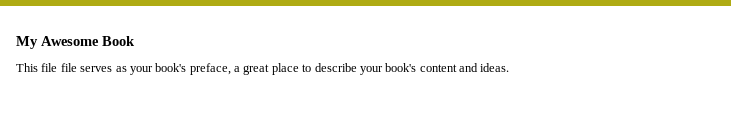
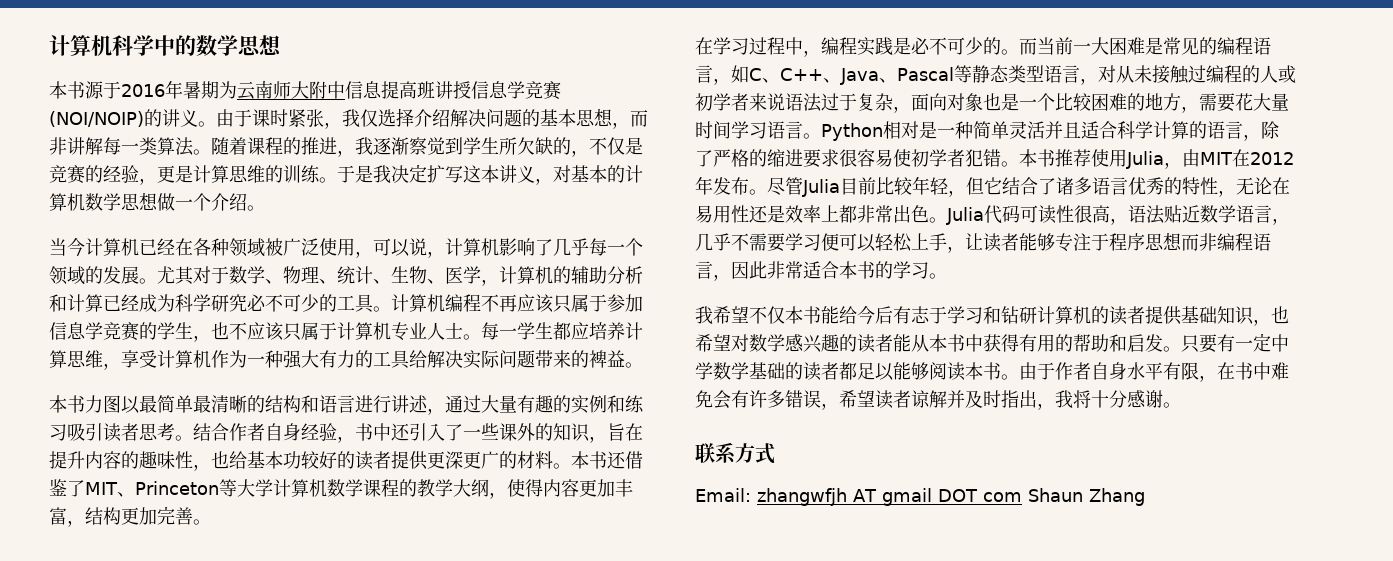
- My Awesome Book
- This file file serves as your book's preface, a great place to describe your book's content and ideas.
+ 计算机科学中的数学思想
+ 本书源于2016年暑期为云南师大附中信息提高班讲授信息学竞赛(NOI/NOIP)的讲义。由于课时紧张，我仅选择介绍解决问题的基本思想，而非讲解每一类算法。随着课程的推进，我逐渐察觉到学生所欠缺的，不仅是竞赛的经验，更是计算思维的训练。于是我决定扩写这本讲义，对基本的计算机数学思想做一个介绍。
+ 当今计算机已经在各种领域被广泛使用，可以说，计算机影响了几乎每一个领域的发展。尤其对于数学、物理、统计、生物、医学，计算机的辅助分析和计算已经成为科学研究必不可少的工具。计算机编程不再应该只属于参加信息学竞赛的学生，也不应该只属于计算机专业人士。每一学生都应培养计算思维，享受计算机作为一种强大有力的工具给解决实际问题带来的裨益。
+ 本书力图以最简单最清晰的结构和语言进行讲述，通过大量有趣的实例和练习吸引读者思考。结合作者自身经验，书中还引入了一些课外的知识，旨在提升内容的趣味性，也给基本功较好的读者提供更深更广的材料。本书还借鉴了MIT、Princeton等大学计算机数学课程的教学大纲，使得内容更加丰富，结构更加完善。
+ 在学习过程中，编程实践是必不可少的。而当前一大困难是常见的编程语言，如C、C++、Java、Pascal等静态类型语言，对从未接触过编程的人或初学者来说语法过于复杂，面向对象也是一个比较困难的地方，需要花大量时间学习语言。Python相对是一种简单灵活并且适合科学计算的语言，除了严格的缩进要求很容易使初学者犯错。本书推荐使用Julia，由MIT在2012年发布。尽管Julia目前比较年轻，但它结合了诸多语言优秀的特性，无论在易用性还是效率上都非常出色。Julia代码可读性很高，语法贴近数学语言，几乎不需要学习便可以轻松上手，让读者能够专注于程序思想而非编程语言，因此非常适合本书的学习。
+ 我希望不仅本书能给今后有志于学习和钻研计算机的读者提供基础知识，也希望对数学感兴趣的读者能从本书中获得有用的帮助和启发。只要有一定中学数学基础的读者都足以能够阅读本书。由于作者自身水平有限，在书中难免会有许多错误，希望读者谅解并及时指出，我将十分感谢。
+ 联系方式
+ Email: zhangwfjh AT gmail DOT com Shaun Zhang

